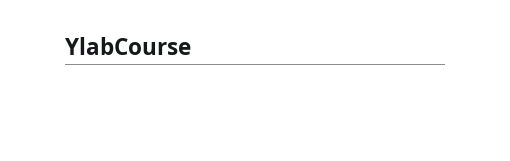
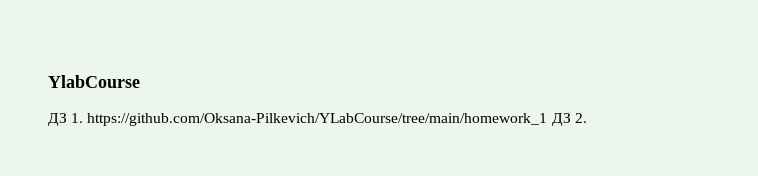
+ ДЗ 1. https://github.com/Oksana-Pilkevich/YLabCourse/tree/main/homework_1 ДЗ 2.

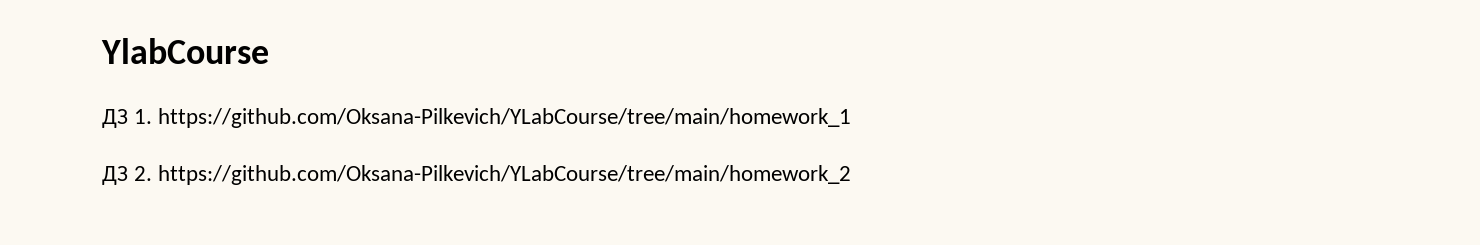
- ДЗ 1. https://github.com/Oksana-Pilkevich/YLabCourse/tree/main/homework_1 ДЗ 2.
+ ДЗ 1. https://github.com/Oksana-Pilkevich/YLabCourse/tree/main/homework_1
+ ДЗ 2. https://github.com/Oksana-Pilkevich/YLabCourse/tree/main/homework_2

